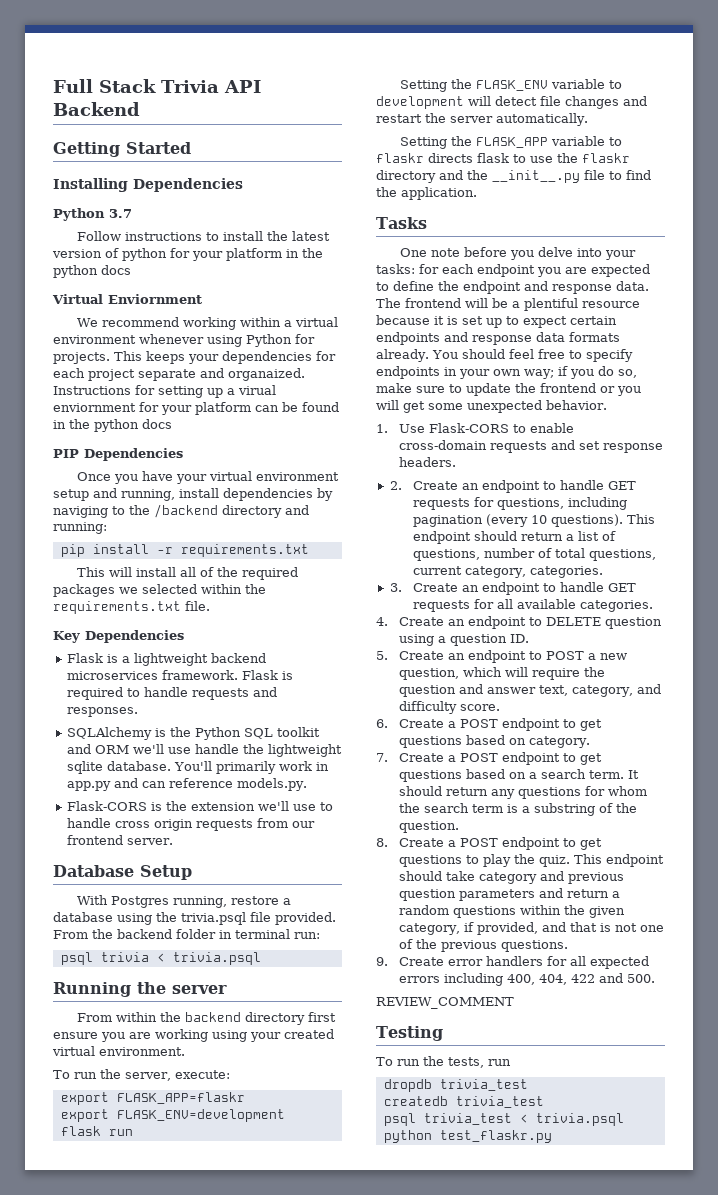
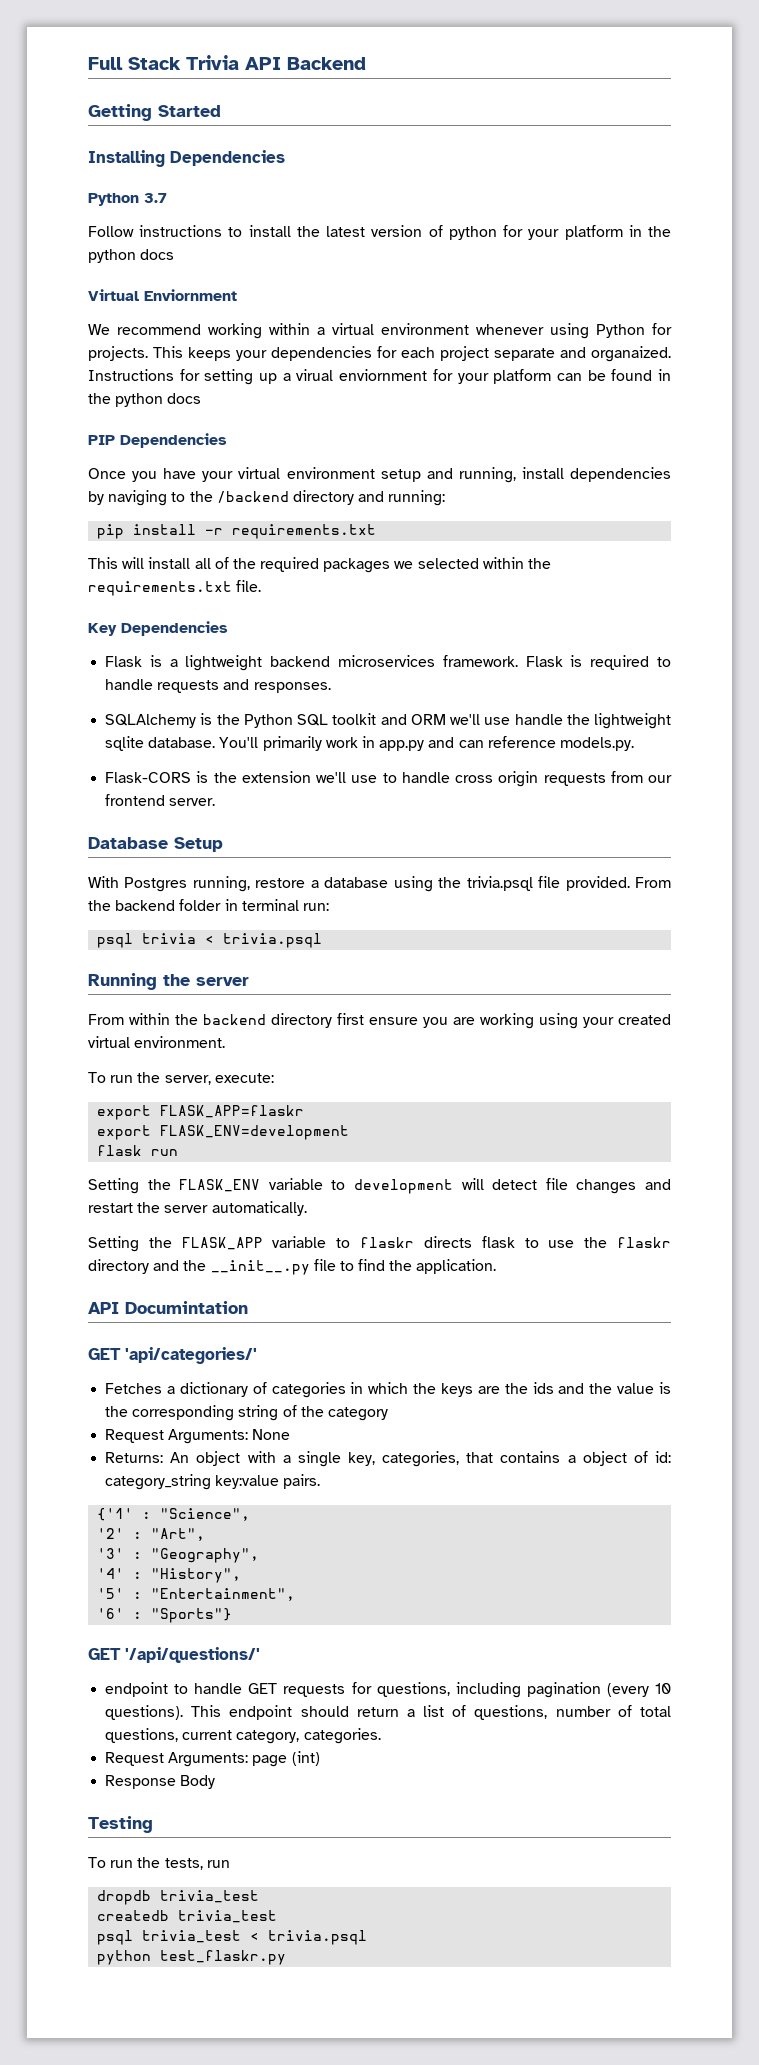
- Tasks
- One note before you delve into your tasks: for each endpoint you are expected to define the endpoint and response data. The frontend will be a plentiful resource because it is set up to expect certain endpoints and response data formats already. You should feel free to specify endpoints in your own way; if you do so, make sure to update the frontend or you will get some unexpected behavior.
- 1. Use Flask-CORS to enable cross-domain requests and set response headers.
- 2. Create an endpoint to handle GET requests for questions, including pagination (every 10 questions).
+ API Documintation
+ GET 'api/categories/'
+ Fetches a dictionary of categories in which the keys are the ids and the value is the corresponding string of the category
+ Request Arguments: None
+ Returns: An object with a single key, categories, that contains a object of id: category_string key:value pairs.
+ {'1' : "Science",
+ '2' : "Art",
+ '3' : "Geography",
+ '4' : "History",
+ '5' : "Entertainment",
+ '6' : "Sports"}
+ GET '/api/questions/'
+ endpoint to handle GET requests for questions, including pagination (every 10 questions).
- 3. Create an endpoint to handle GET requests for all available categories.
- 4. Create an endpoint to DELETE question using a question ID.
- 5. Create an endpoint to POST a new question, which will require the question and answer text, category, and difficulty score.
- 6. Create a POST endpoint to get questions based on category.
- 7. Create a POST endpoint to get questions based on a search term. It should return any questions for whom the search term is a substring of the question.
- 8. Create a POST endpoint to get questions to play the quiz. This endpoint should take category and previous question parameters and return a random questions within the given category, if provided, and that is not one of the previous questions.
- 9. Create error handlers for all expected errors including 400, 404, 422 and 500.
- REVIEW_COMMENT
+ Request Arguments: page (int)
+ Response Body

